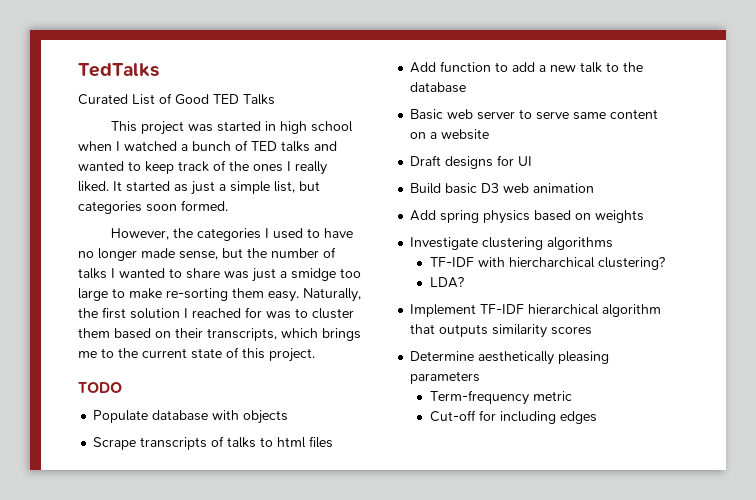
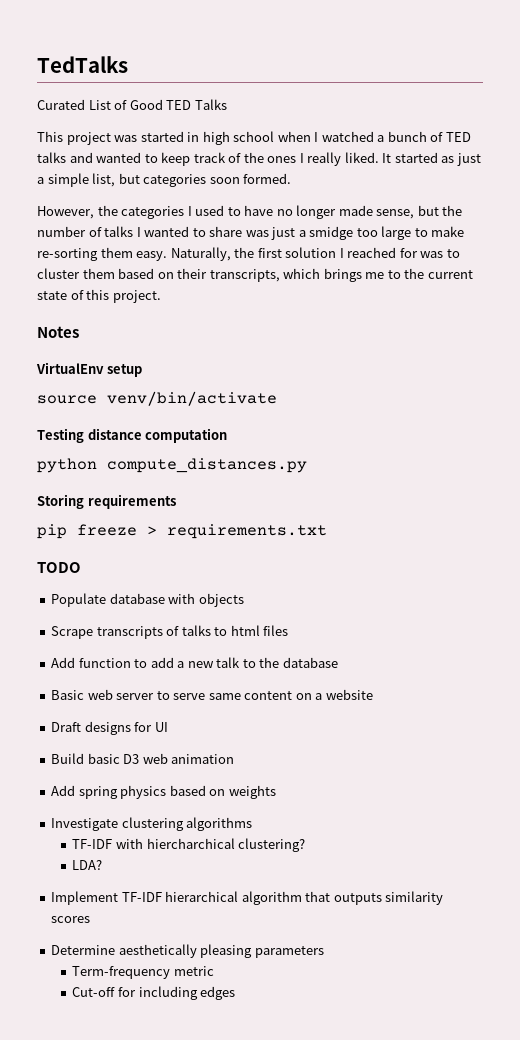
+ Notes
+ VirtualEnv setup
+ source venv/bin/activate
+ Testing distance computation
+ python compute_distances.py
+ Storing requirements
+ pip freeze > requirements.txt

